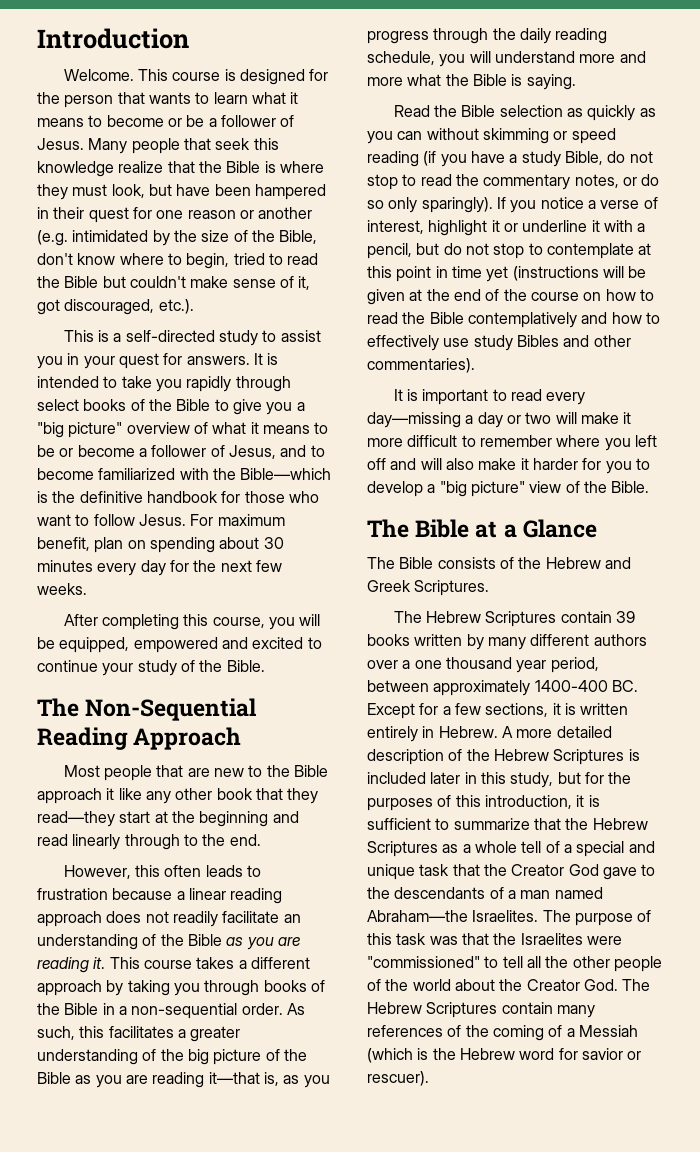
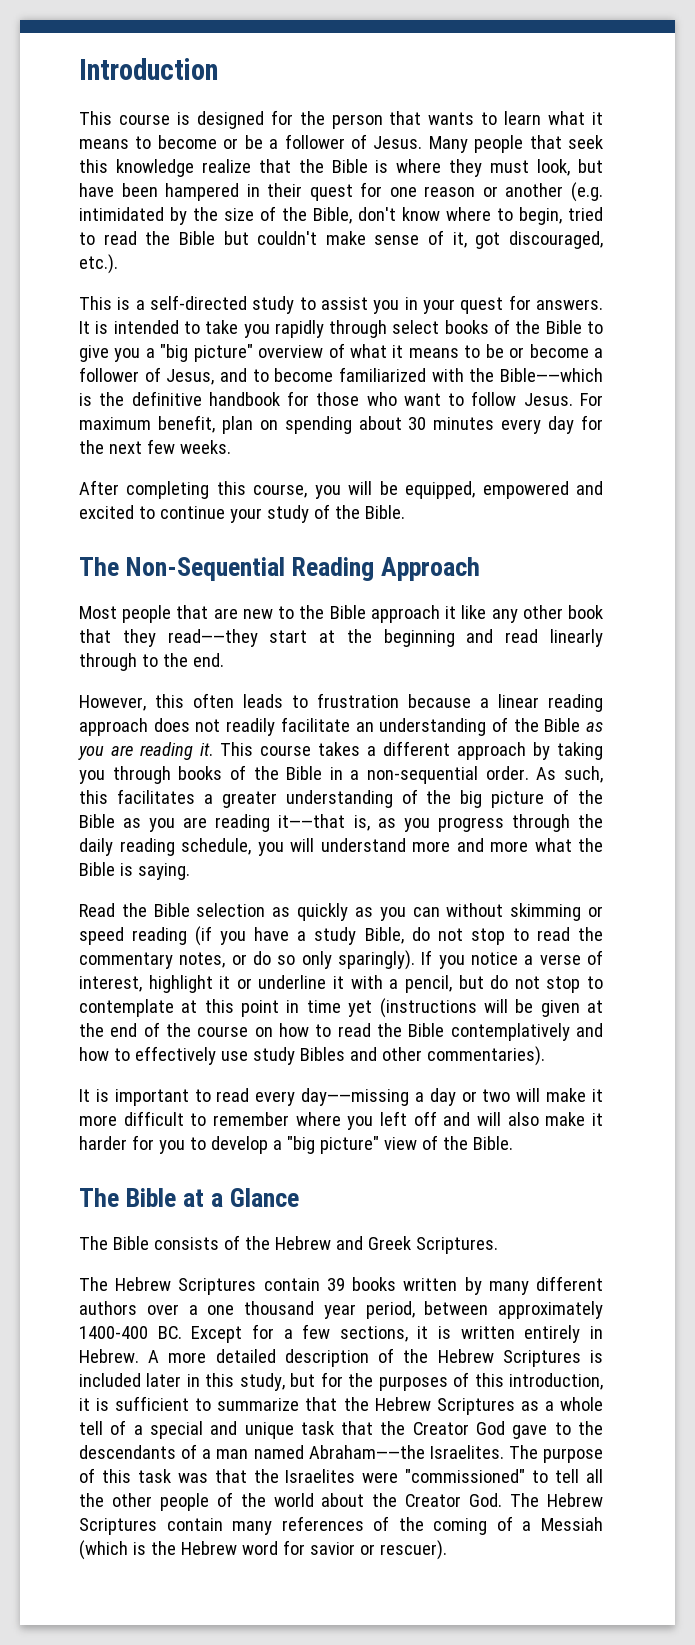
- Welcome.
- It is intended to take you rapidly through select books of the Bible to give you a "big picture" overview of what it means to be or become a follower of Jesus, and to become familiarized with the Bible—which is the definitive handbook for those who want to follow Jesus.
+ It is intended to take you rapidly through select books of the Bible to give you a "big picture" overview of what it means to be or become a follower of Jesus, and to become familiarized with the Bible——which is the definitive handbook for those who want to follow Jesus.
- Most people that are new to the Bible approach it like any other book that they read—they start at the beginning and read linearly through to the end.
+ Most people that are new to the Bible approach it like any other book that they read——they start at the beginning and read linearly through to the end.
- As such, this facilitates a greater understanding of the big picture of the Bible as you are reading it—that is, as you progress through the daily reading schedule, you will understand more and more what the Bible is saying.
+ As such, this facilitates a greater understanding of the big picture of the Bible as you are reading it——that is, as you progress through the daily reading schedule, you will understand more and more what the Bible is saying.
- It is important to read every day—missing a day or two will make it more difficult to remember where you left off and will also make it harder for you to develop a "big picture" view of the Bible.
+ It is important to read every day——missing a day or two will make it more difficult to remember where you left off and will also make it harder for you to develop a "big picture" view of the Bible.
- A more detailed description of the Hebrew Scriptures is included later in this study, but for the purposes of this introduction, it is sufficient to summarize that the Hebrew Scriptures as a whole tell of a special and unique task that the Creator God gave to the descendants of a man named Abraham—the Israelites.
+ A more detailed description of the Hebrew Scriptures is included later in this study, but for the purposes of this introduction, it is sufficient to summarize that the Hebrew Scriptures as a whole tell of a special and unique task that the Creator God gave to the descendants of a man named Abraham——the Israelites.

